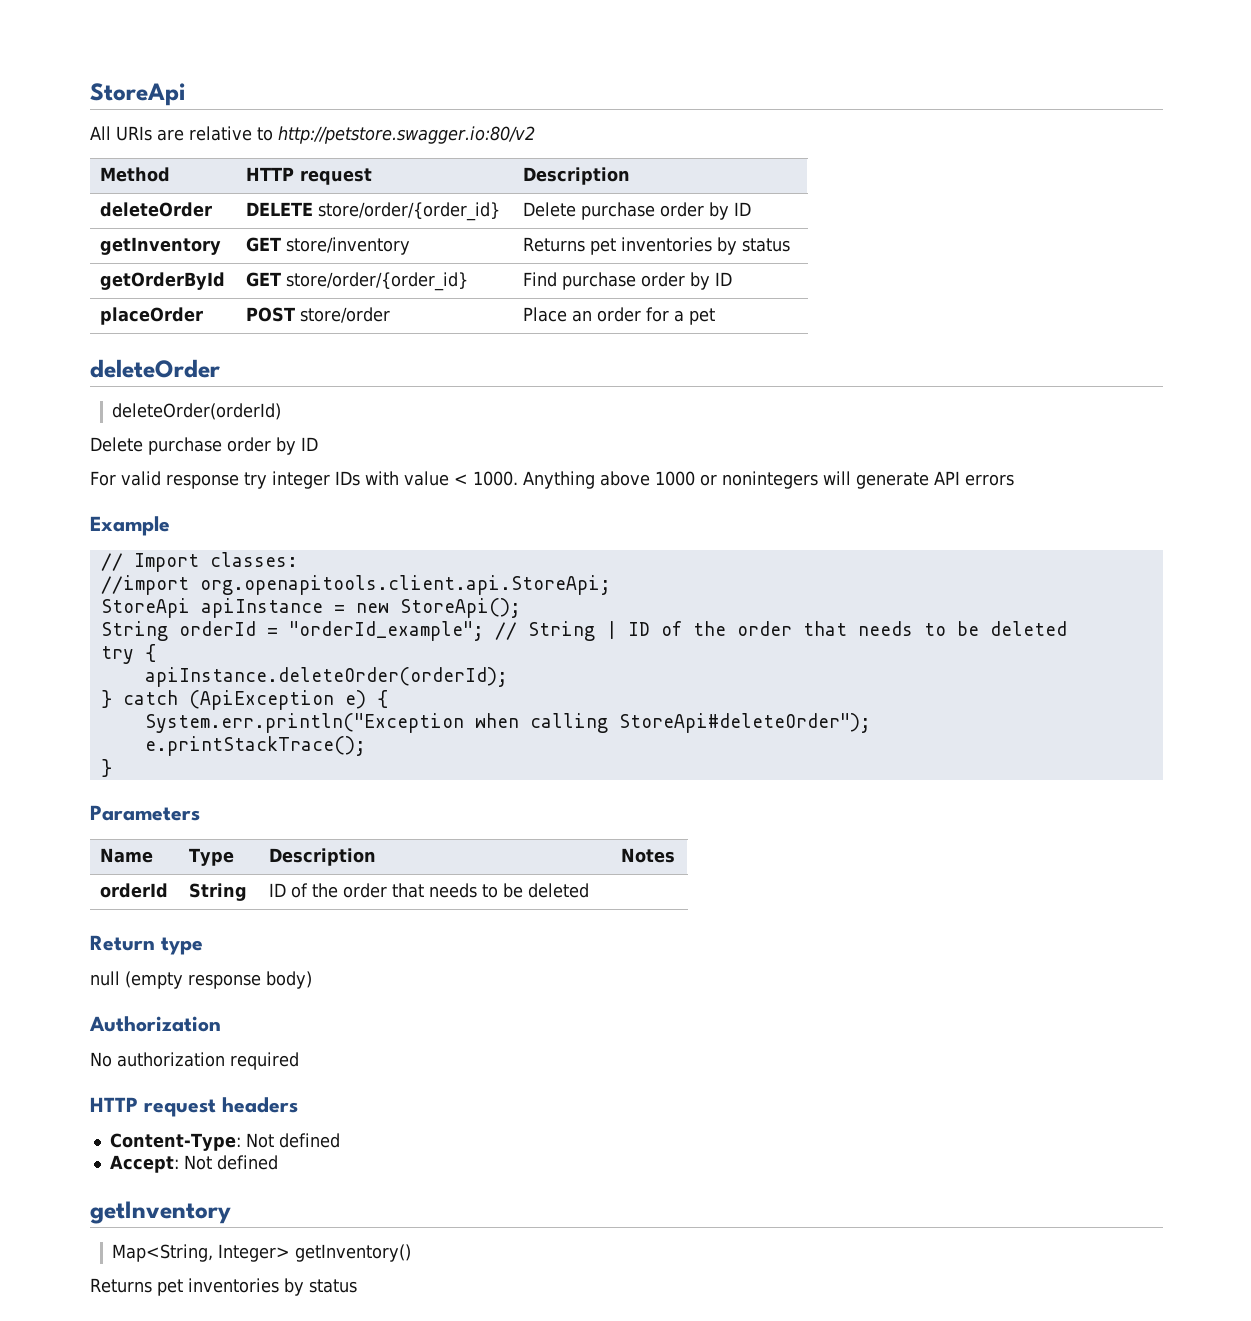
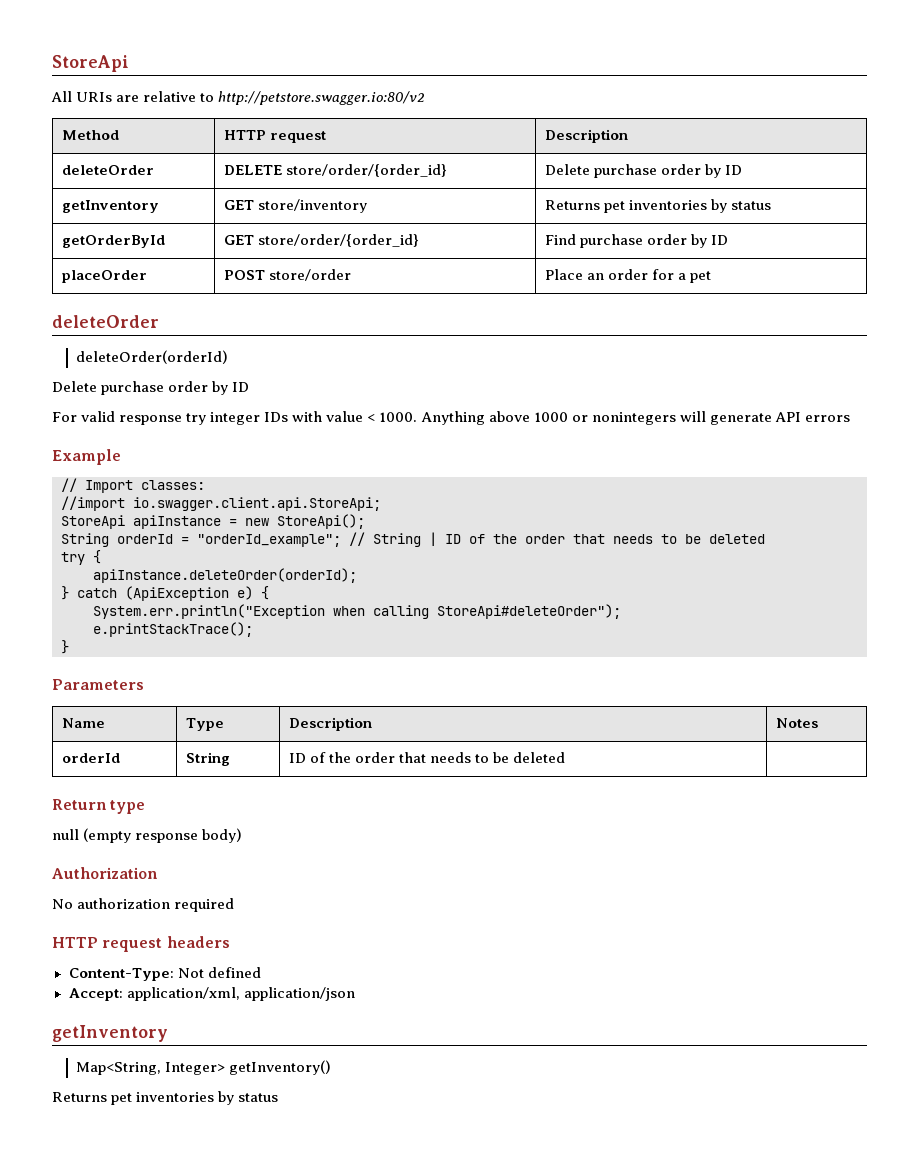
- //import org.openapitools.client.api.StoreApi;
+ //import io.swagger.client.api.StoreApi;
- Accept: Not defined
+ Accept: application/xml, application/json

